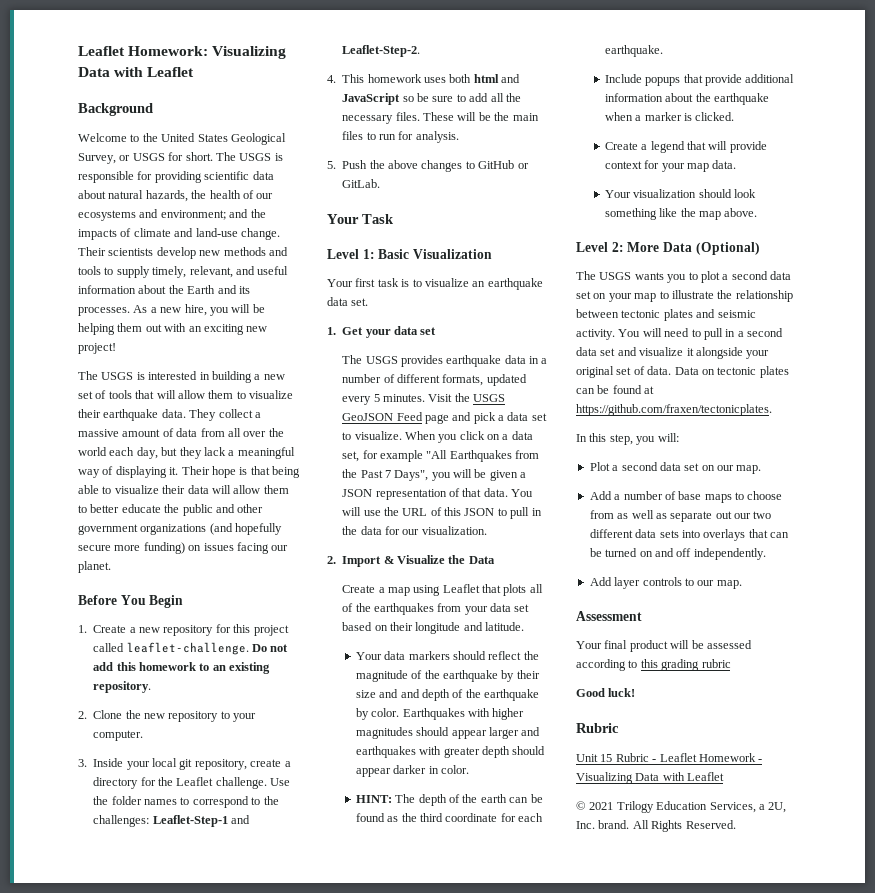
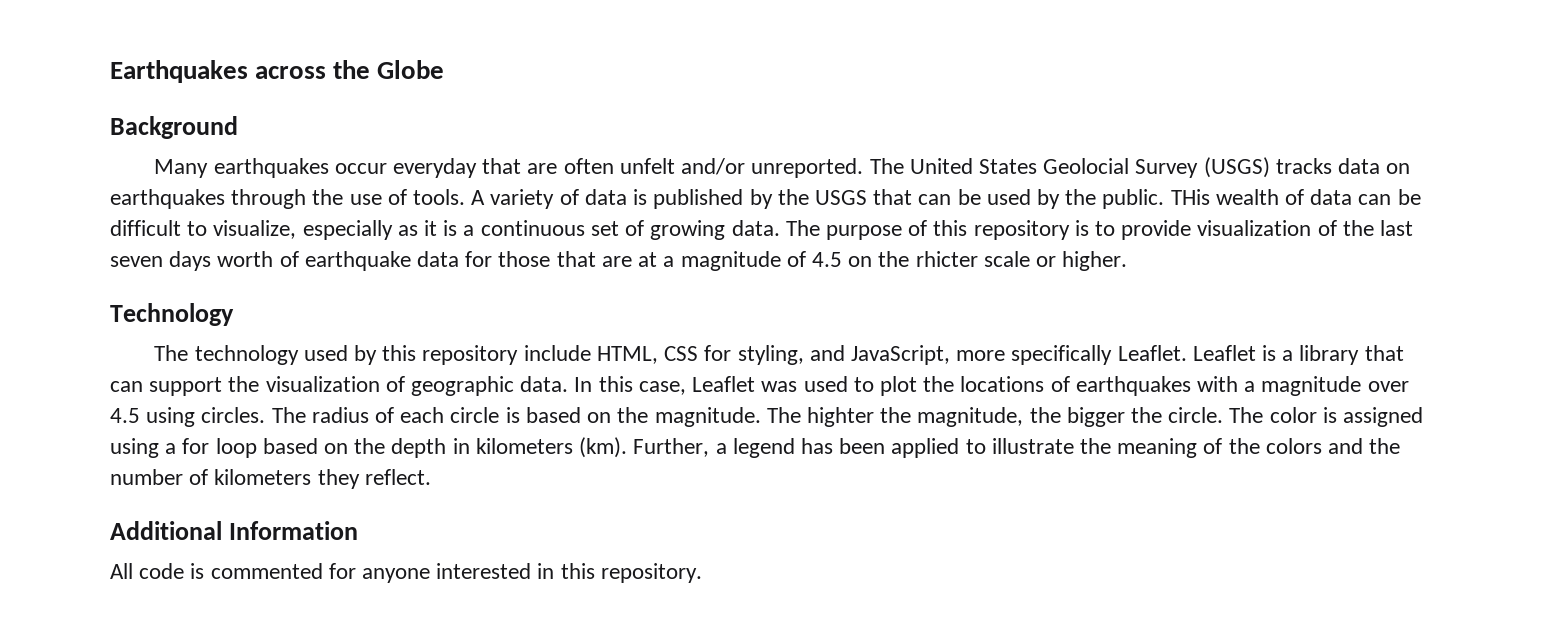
- Leaflet Homework: Visualizing Data with Leaflet
+ Earthquakes across the Globe
  Background
- Welcome to the United States Geological Survey, or USGS for short. The USGS is responsible for providing scientific data about natural hazards, the health of our ecosystems and environment; and the impacts of climate and land-use change. Their scientists develop new methods and tools to supply timely, relevant, and useful information about the Earth and its processes. As a new hire, you will be helping them out with an exciting new project!
- The USGS is interested in building a new set of tools that will allow them to visualize their earthquake data. They collect a massive amount of data from all over the world each day, but they lack a meaningful way of displaying it. Their hope is that being able to visualize their data will allow them to better educate the public and other government organizations (and hopefully secure more funding) on issues facing our planet.
- Before You Begin
- 1. Create a new repository for this project called leaflet-challenge. Do not add this homework to an existing repository.
- 2. Clone the new repository to your computer.
- 3. Inside your local git repository, create a directory for the Leaflet challenge. Use the folder names to correspond to the challenges: Leaflet-Step-1 and Leaflet-Step-2.
- 4. This homework uses both html and JavaScript so be sure to add all the necessary files. These will be the main files to run for analysis.
- 5. Push the above changes to GitHub or GitLab.
- Your Task
- Level 1: Basic Visualization
- Your first task is to visualize an earthquake data set.
- 1. Get your data set
- The USGS provides earthquake data in a number of different formats, updated every 5 minutes. Visit the USGS GeoJSON Feed page and pick a data set to visualize. When you click on a data set, for example "All Earthquakes from the Past 7 Days", you will be given a JSON representation of that data. You will use the URL of this JSON to pull in the data for our visualization.
- 2. Import & Visualize the Data
- Create a map using Leaflet that plots all of the earthquakes from your data set based on their longitude and latitude.
- Your data markers should reflect the magnitude of the earthquake by their size and and depth of the earthquake by color. Earthquakes with higher magnitudes should appear larger and earthquakes with greater depth should appear darker in color.
- HINT: The depth of the earth can be found as the third coordinate for each earthquake.
- Include popups that provide additional information about the earthquake when a marker is clicked.
- Create a legend that will provide context for your map data.
- Your visualization should look something like the map above.
- Level 2: More Data (Optional)
- The USGS wants you to plot a second data set on your map to illustrate the relationship between tectonic plates and seismic activity. You will need to pull in a second data set and visualize it alongside your original set of data. Data on tectonic plates can be found at https://github.com/fraxen/tectonicplates.
- In this step, you will:
- Plot a second data set on our map.
- Add a number of base maps to choose from as well as separate out our two different data sets into overlays that can be turned on and off independently.
- Add layer controls to our map.
- Assessment
- Your final product will be assessed according to this grading rubric
- Good luck!
- Rubric
- Unit 15 Rubric - Leaflet Homework - Visualizing Data with Leaflet
- © 2021 Trilogy Education Services, a 2U, Inc. brand. All Rights Reserved.
+ Many earthquakes occur everyday that are often unfelt and/or unreported. The United States Geolocial Survey (USGS) tracks data on earthquakes through the use of tools. A variety of data is published by the USGS that can be used by the public. THis wealth of data can be difficult to visualize, especially as it is a continuous set of growing data. The purpose of this repository is to provide visualization of the last seven days worth of earthquake data for those that are at a magnitude of 4.5 on the rhicter scale or higher.
+ Technology
+ The technology used by this repository include HTML, CSS for styling, and JavaScript, more specifically Leaflet. Leaflet is a library that can support the visualization of geographic data. In this case, Leaflet was used to plot the locations of earthquakes with a magnitude over 4.5 using circles. The radius of each circle is based on the magnitude. The highter the magnitude, the bigger the circle. The color is assigned using a for loop based on the depth in kilometers (km). Further, a legend has been applied to illustrate the meaning of the colors and the number of kilometers they reflect.
+ Additional Information
+ All code is commented for anyone interested in this repository.

